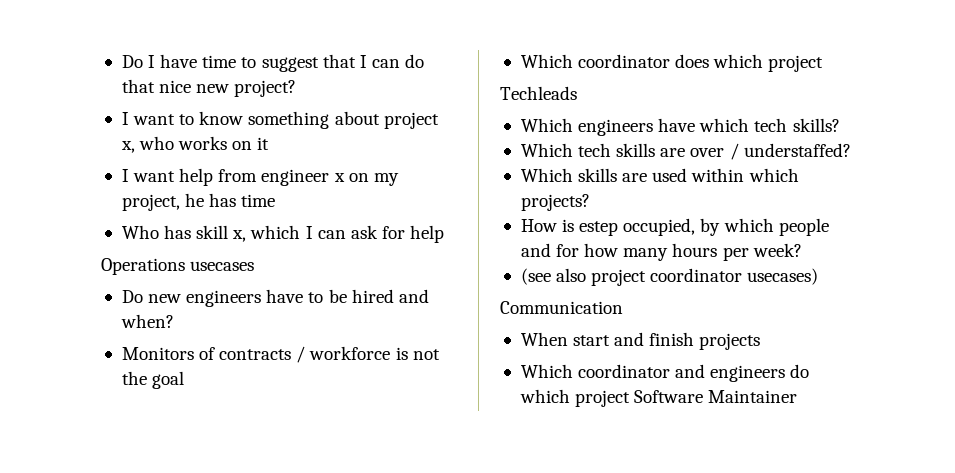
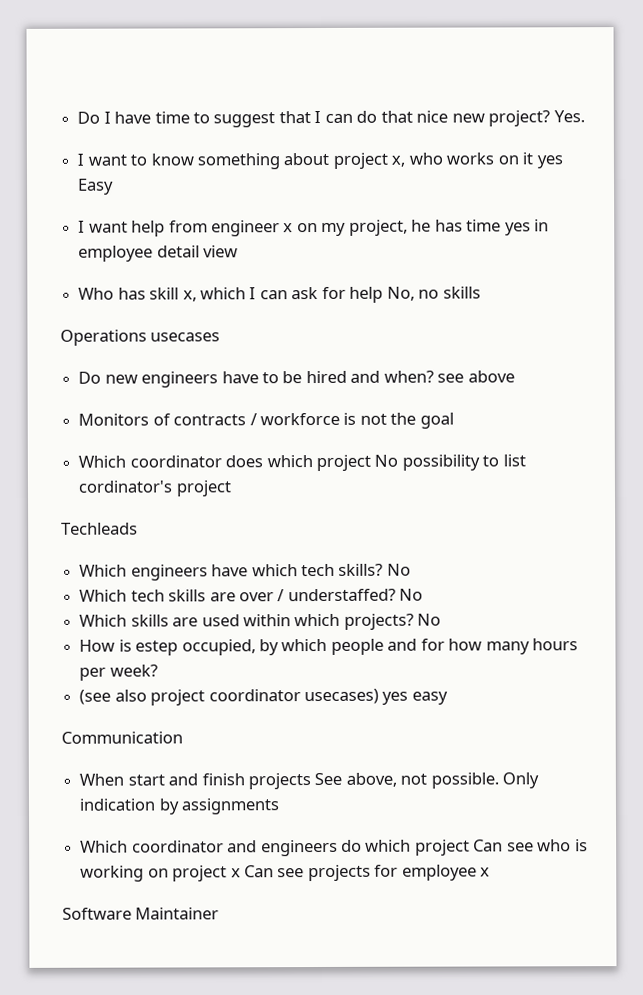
+ Yes.
- I want to know something about project x, who works on it
+ I want to know something about project x, who works on it yes Easy
- I want help from engineer x on my project, he has time
+ I want help from engineer x on my project, he has time yes in employee detail view
- Who has skill x, which I can ask for help
+ Who has skill x, which I can ask for help No, no skills
- Do new engineers have to be hired and when?
+ Do new engineers have to be hired and when? see above
- Which coordinator does which project
+ Which coordinator does which project No possibility to list cordinator's project
- Which engineers have which tech skills?
+ Which engineers have which tech skills? No
- Which tech skills are over / understaffed?
+ Which tech skills are over / understaffed? No
- Which skills are used within which projects?
+ Which skills are used within which projects? No
- (see also project coordinator usecases)
+ (see also project coordinator usecases) yes easy
- When start and finish projects
+ When start and finish projects See above, not possible. Only indication by assignments
- Which coordinator and engineers do which project Software Maintainer
+ Which coordinator and engineers do which project Can see who is working on project x Can see projects for employee x
+ Software Maintainer

